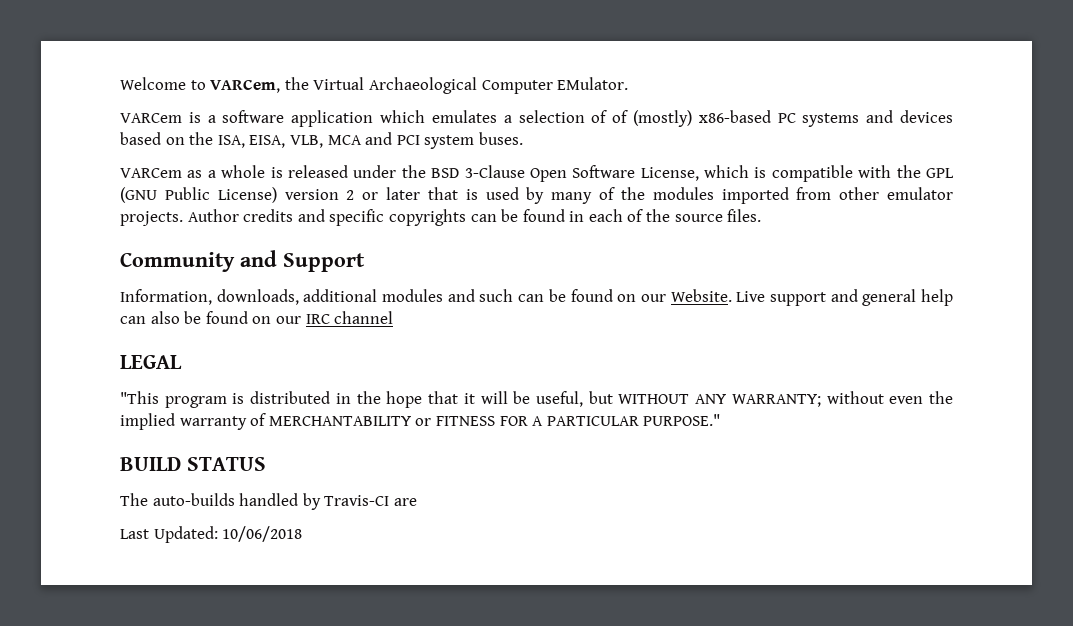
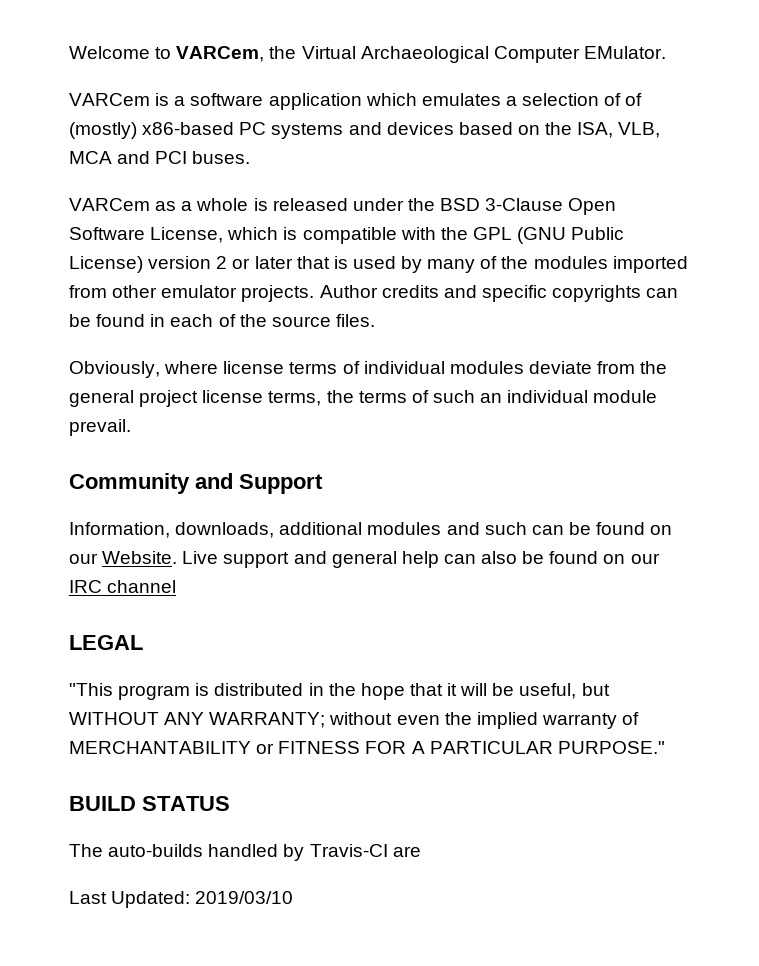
- VARCem is a software application which emulates a selection of of (mostly) x86-based PC systems and devices based on the ISA, EISA, VLB, MCA and PCI system buses.
+ VARCem is a software application which emulates a selection of of (mostly) x86-based PC systems and devices based on the ISA, VLB, MCA and PCI buses.
+ Obviously, where license terms of individual modules deviate from the general project license terms, the terms of such an individual module prevail.
- Last Updated: 10/06/2018
+ Last Updated: 2019/03/10

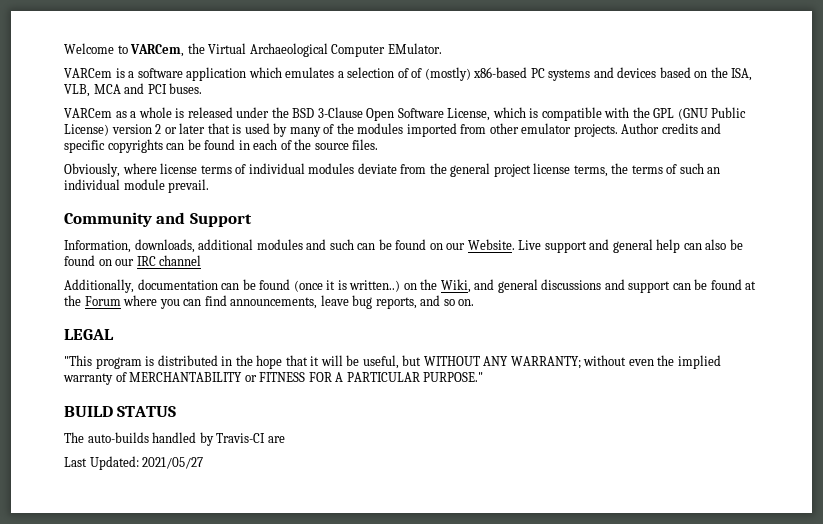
+ Additionally, documentation can be found (once it is written..) on the Wiki, and general discussions and support can be found at the Forum where you can find announcements, leave bug reports, and so on.
- Last Updated: 2019/03/10
+ Last Updated: 2021/05/27

